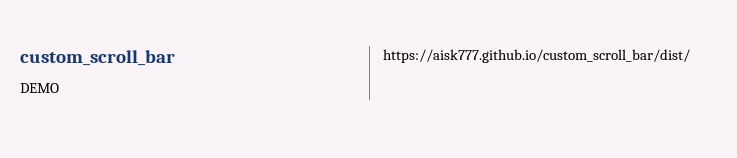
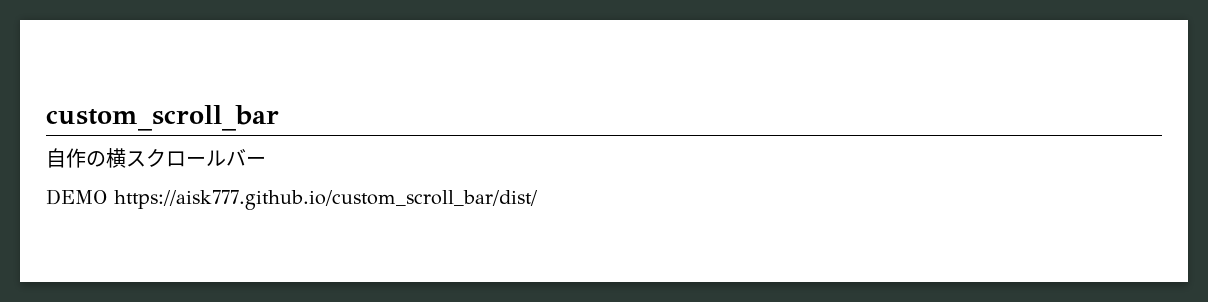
+ 自作の横スクロールバー

